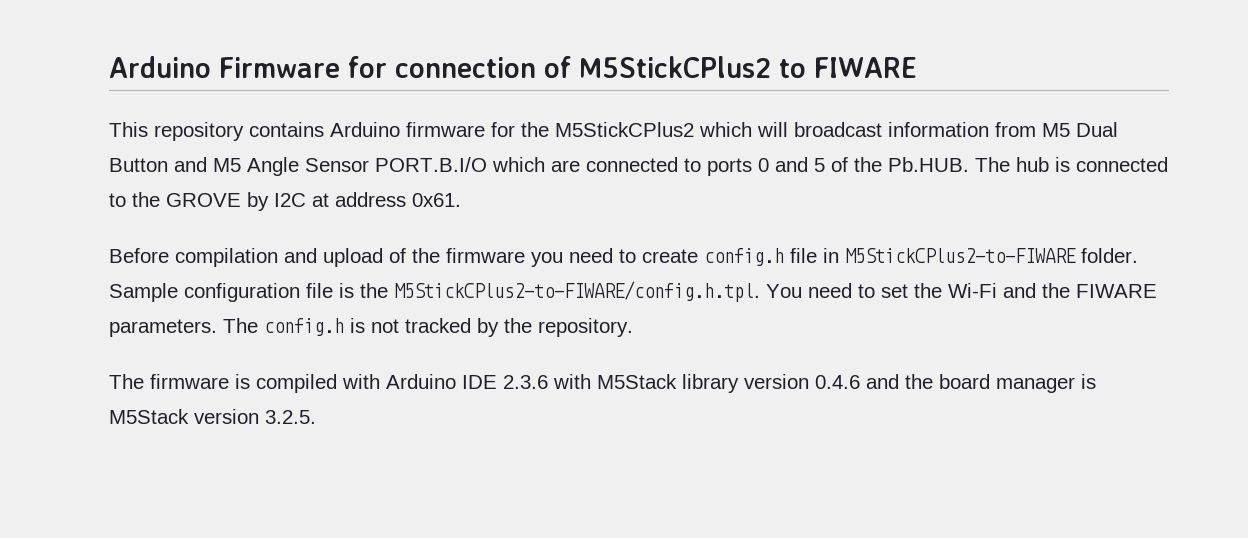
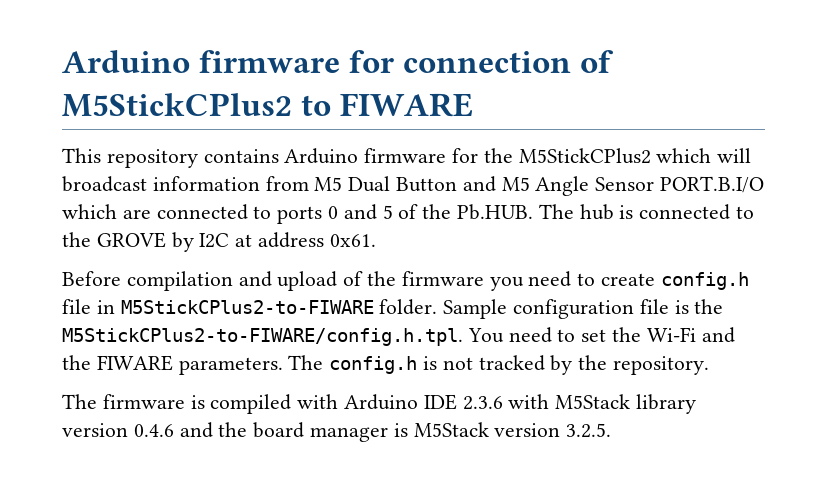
- Arduino Firmware for connection of M5StickCPlus2 to FIWARE
+ Arduino firmware for connection of M5StickCPlus2 to FIWARE

